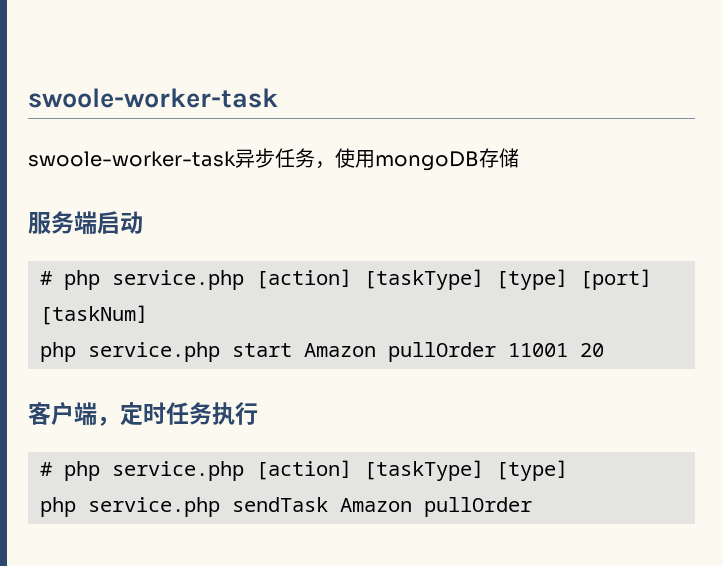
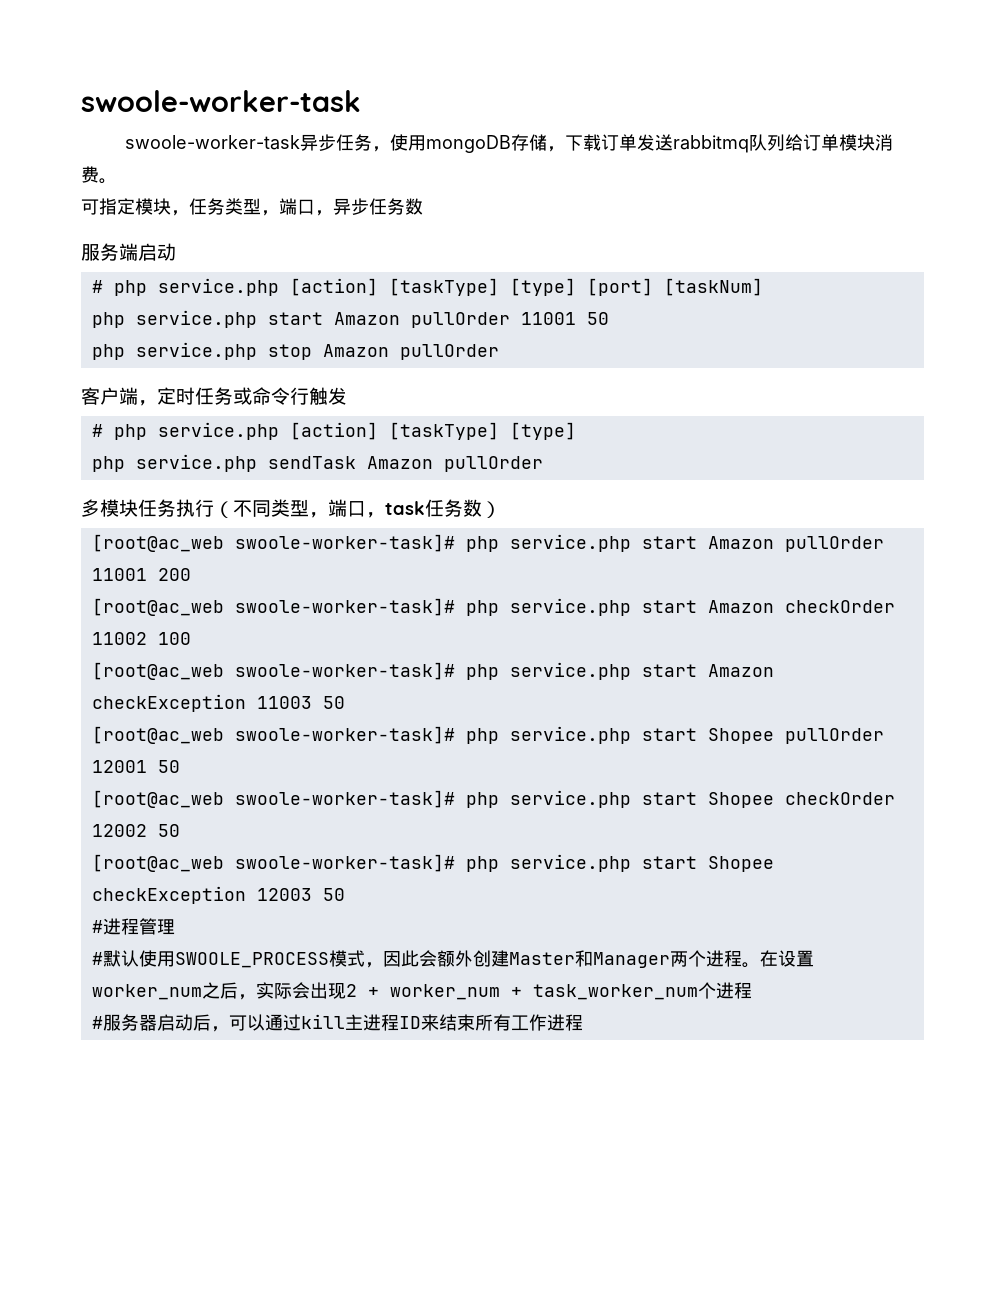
- swoole-worker-task异步任务，使用mongoDB存储
+ swoole-worker-task异步任务，使用mongoDB存储，下载订单发送rabbitmq队列给订单模块消费。
+ 可指定模块，任务类型，端口，异步任务数
- php service.php start Amazon pullOrder 11001 20
+ php service.php start Amazon pullOrder 11001 50
+ php service.php stop Amazon pullOrder
- 客户端，定时任务执行
+ 客户端，定时任务或命令行触发
+ 多模块任务执行（不同类型，端口，task任务数）
+ [root@ac_web swoole-worker-task]# php service.php start Amazon pullOrder 11001 200
+ [root@ac_web swoole-worker-task]# php service.php start Amazon checkOrder 11002 100
+ [root@ac_web swoole-worker-task]# php service.php start Amazon checkException 11003 50
+ [root@ac_web swoole-worker-task]# php service.php start Shopee pullOrder 12001 50
+ [root@ac_web swoole-worker-task]# php service.php start Shopee checkOrder 12002 50
+ [root@ac_web swoole-worker-task]# php service.php start Shopee checkException 12003 50
+ #进程管理
+ #默认使用SWOOLE_PROCESS模式，因此会额外创建Master和Manager两个进程。在设置worker_num之后，实际会出现2 + worker_num + task_worker_num个进程
+ #服务器启动后，可以通过kill主进程ID来结束所有工作进程

